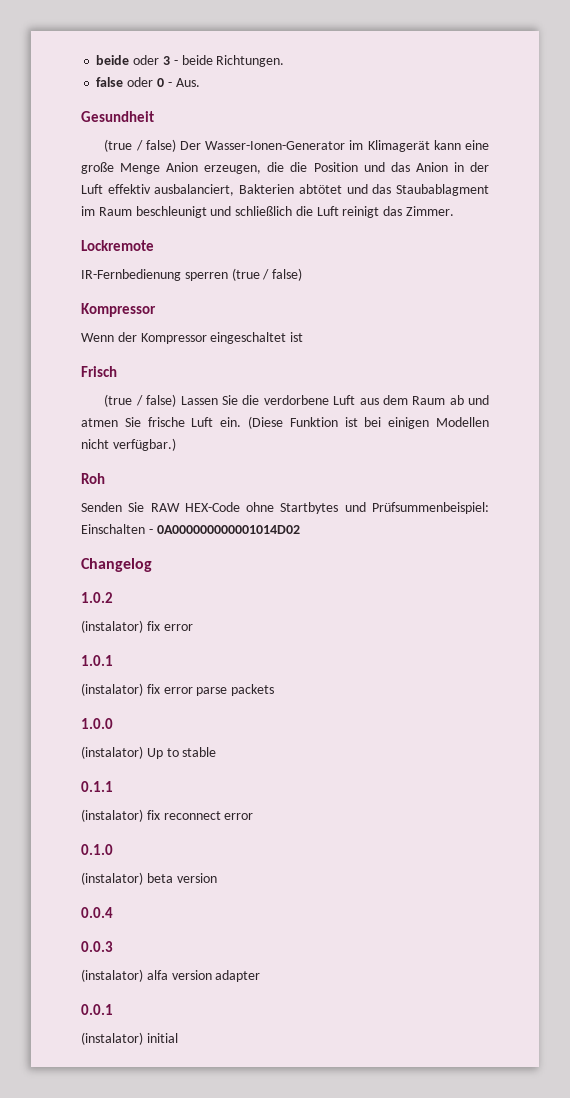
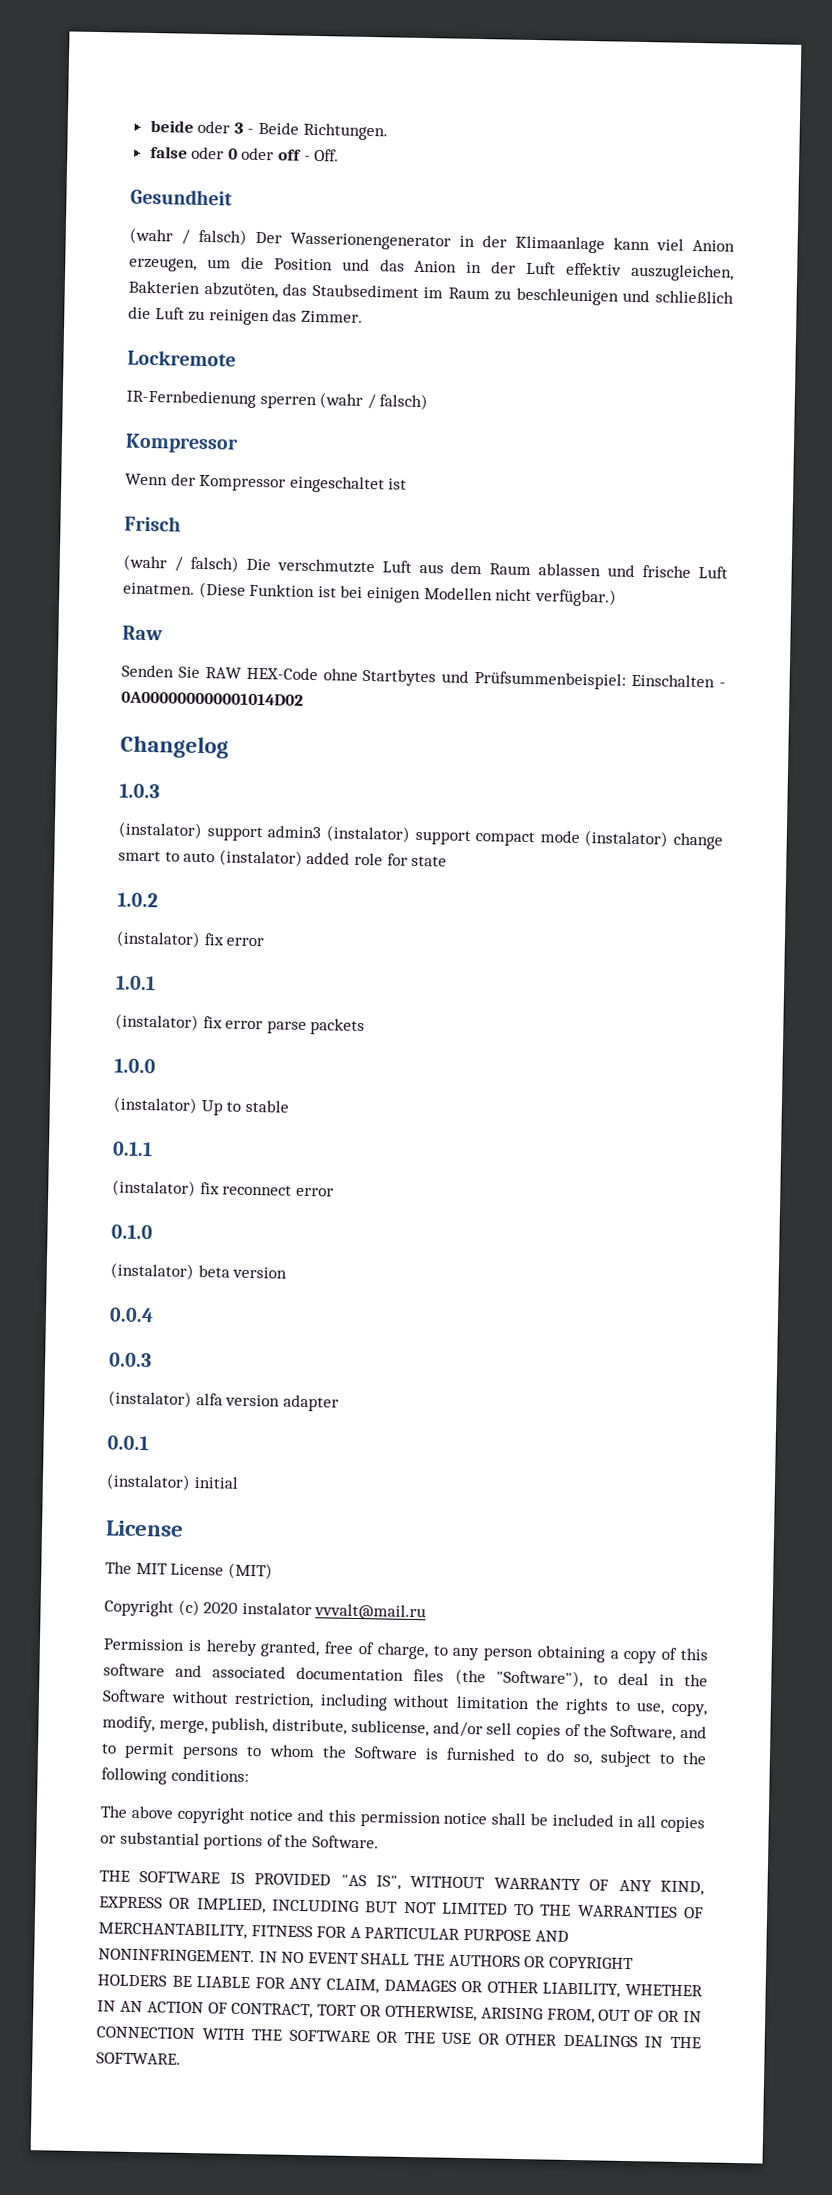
- beide oder 3 - beide Richtungen.
+ beide oder 3 - Beide Richtungen.
- false oder 0 - Aus.
+ false oder 0 oder off - Off.
  Gesundheit
- (true / false) Der Wasser-Ionen-Generator im Klimagerät kann eine große Menge Anion erzeugen, die die Position und das Anion in der Luft effektiv ausbalanciert, Bakterien abtötet und das Staubablagment im Raum beschleunigt und schließlich die Luft reinigt das Zimmer.
+ (wahr / falsch) Der Wasserionengenerator in der Klimaanlage kann viel Anion erzeugen, um die Position und das Anion in der Luft effektiv auszugleichen, Bakterien abzutöten, das Staubsediment im Raum zu beschleunigen und schließlich die Luft zu reinigen das Zimmer.
- IR-Fernbedienung sperren (true / false)
+ IR-Fernbedienung sperren (wahr / falsch)
- (true / false) Lassen Sie die verdorbene Luft aus dem Raum ab und atmen Sie frische Luft ein.
+ (wahr / falsch) Die verschmutzte Luft aus dem Raum ablassen und frische Luft einatmen.
- Roh
+ Raw
+ 1.0.3
+ (instalator) support admin3 (instalator) support compact mode (instalator) change smart to auto (instalator) added role for state
  (instalator) initial
+ License
+ The MIT License (MIT)
+ Copyright (c) 2020 instalator vvvalt@mail.ru
+ Permission is hereby granted, free of charge, to any person obtaining a copy of this software and associated documentation files (the "Software"), to deal in the Software without restriction, including without limitation the rights to use, copy, modify, merge, publish, distribute, sublicense, and/or sell copies of the Software, and to permit persons to whom the Software is furnished to do so, subject to the following conditions:
+ The above copyright notice and this permission notice shall be included in all copies or substantial portions of the Software.
+ THE SOFTWARE IS PROVIDED "AS IS", WITHOUT WARRANTY OF ANY KIND, EXPRESS OR IMPLIED, INCLUDING BUT NOT LIMITED TO THE WARRANTIES OF MERCHANTABILITY, FITNESS FOR A PARTICULAR PURPOSE AND NONINFRINGEMENT. IN NO EVENT SHALL THE AUTHORS OR COPYRIGHT HOLDERS BE LIABLE FOR ANY CLAIM, DAMAGES OR OTHER LIABILITY, WHETHER IN AN ACTION OF CONTRACT, TORT OR OTHERWISE, ARISING FROM, OUT OF OR IN CONNECTION WITH THE SOFTWARE OR THE USE OR OTHER DEALINGS IN THE SOFTWARE.

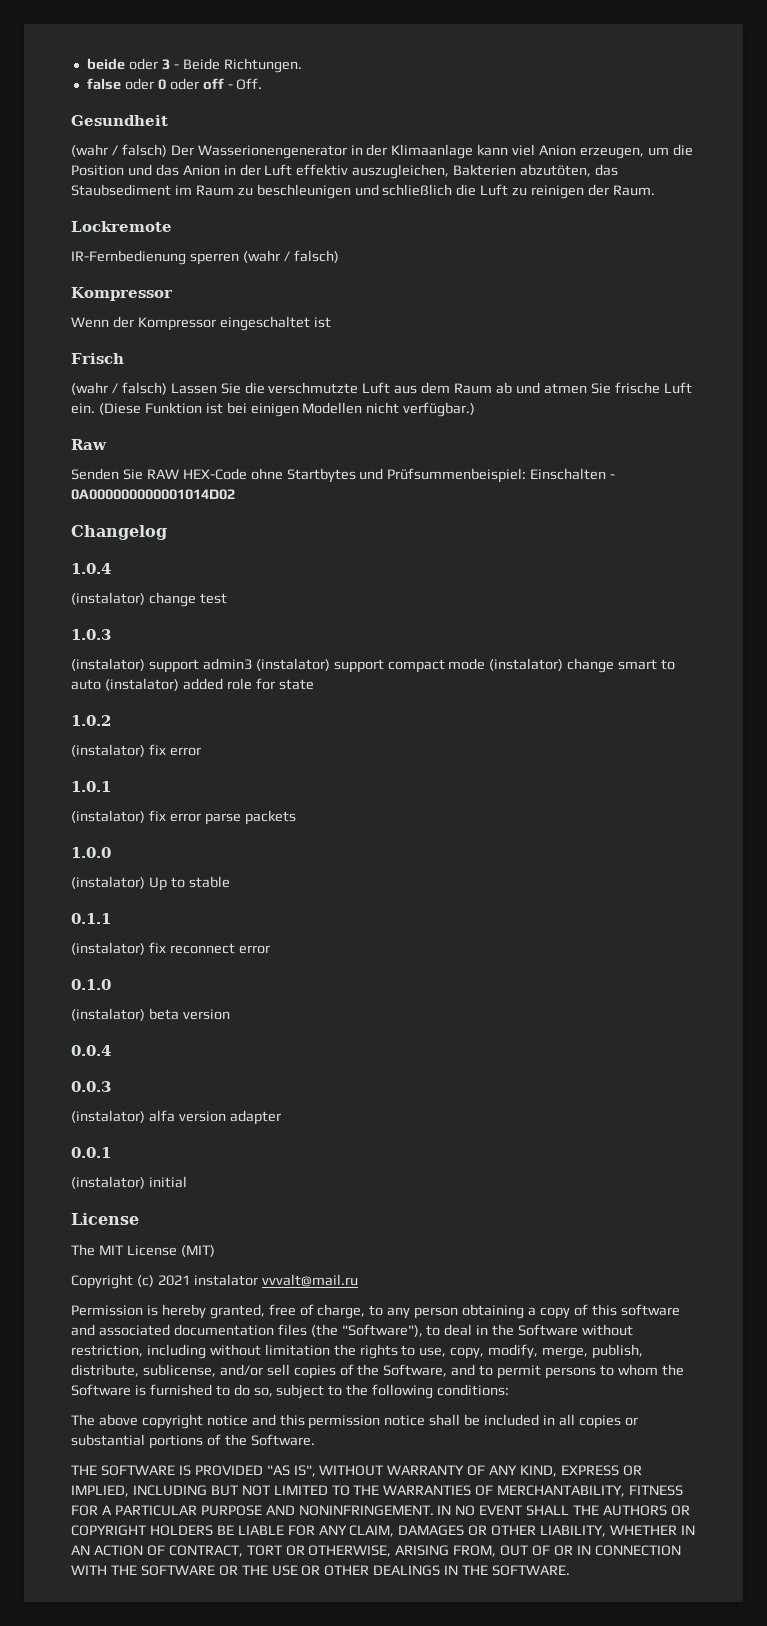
- (wahr / falsch) Der Wasserionengenerator in der Klimaanlage kann viel Anion erzeugen, um die Position und das Anion in der Luft effektiv auszugleichen, Bakterien abzutöten, das Staubsediment im Raum zu beschleunigen und schließlich die Luft zu reinigen das Zimmer.
+ (wahr / falsch) Der Wasserionengenerator in der Klimaanlage kann viel Anion erzeugen, um die Position und das Anion in der Luft effektiv auszugleichen, Bakterien abzutöten, das Staubsediment im Raum zu beschleunigen und schließlich die Luft zu reinigen der Raum.
- (wahr / falsch) Die verschmutzte Luft aus dem Raum ablassen und frische Luft einatmen.
+ (wahr / falsch) Lassen Sie die verschmutzte Luft aus dem Raum ab und atmen Sie frische Luft ein.
+ 1.0.4
+ (instalator) change test
- Copyright (c) 2020 instalator vvvalt@mail.ru
+ Copyright (c) 2021 instalator vvvalt@mail.ru

